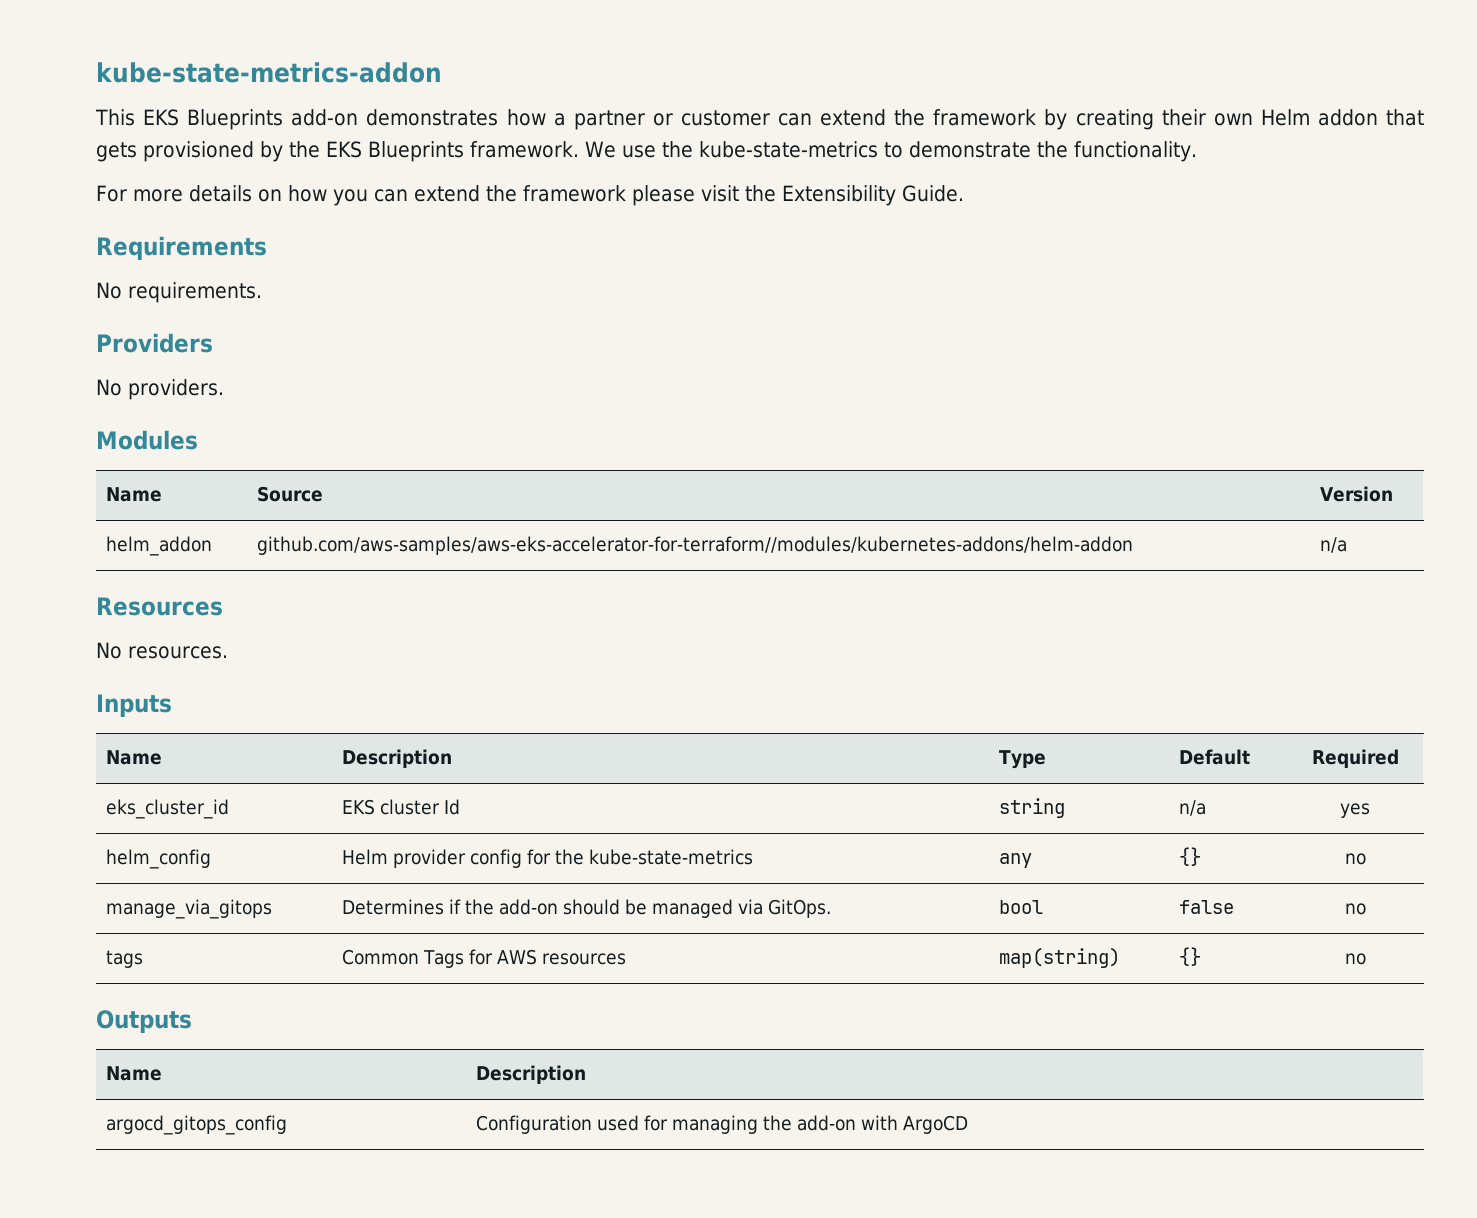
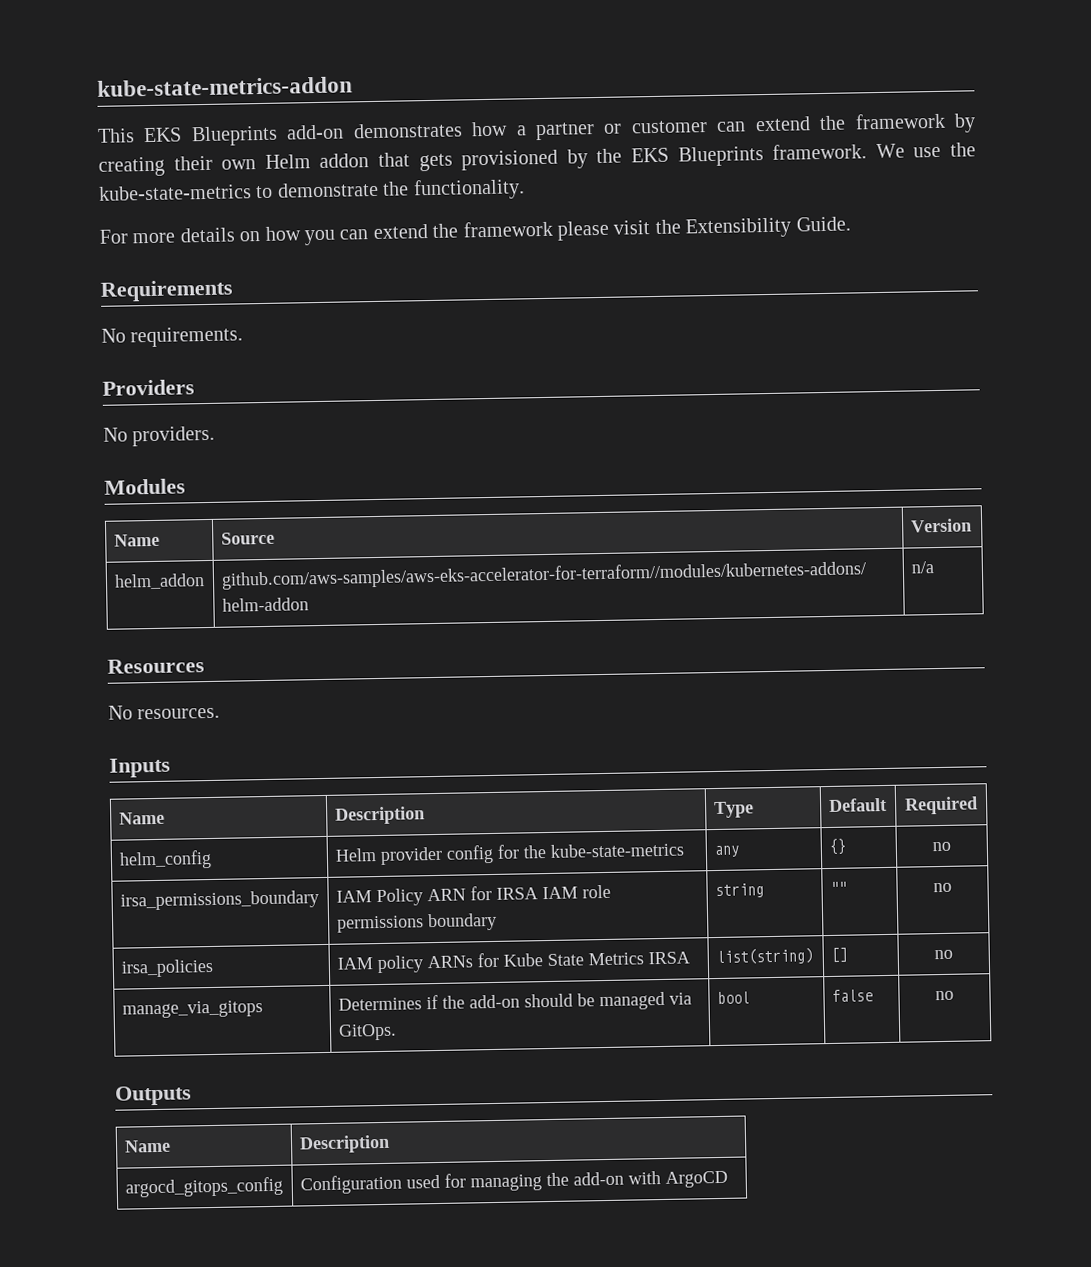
- eks_cluster_id | EKS cluster Id | string | n/a | yes
+ irsa_permissions_boundary | IAM Policy ARN for IRSA IAM role permissions boundary | string | "" | no
+ irsa_policies | IAM policy ARNs for Kube State Metrics IRSA | list(string) | [] | no
- tags | Common Tags for AWS resources | map(string) | {} | no

